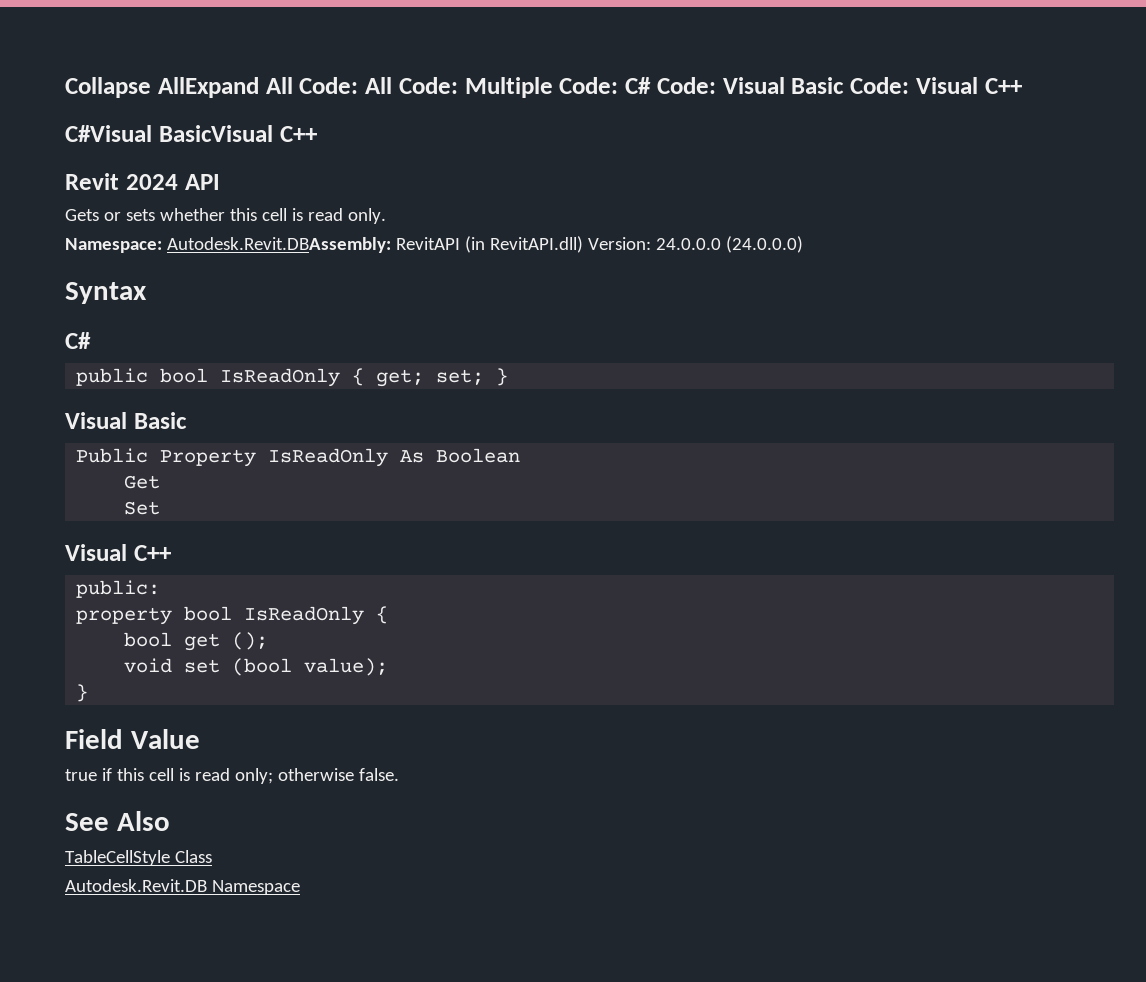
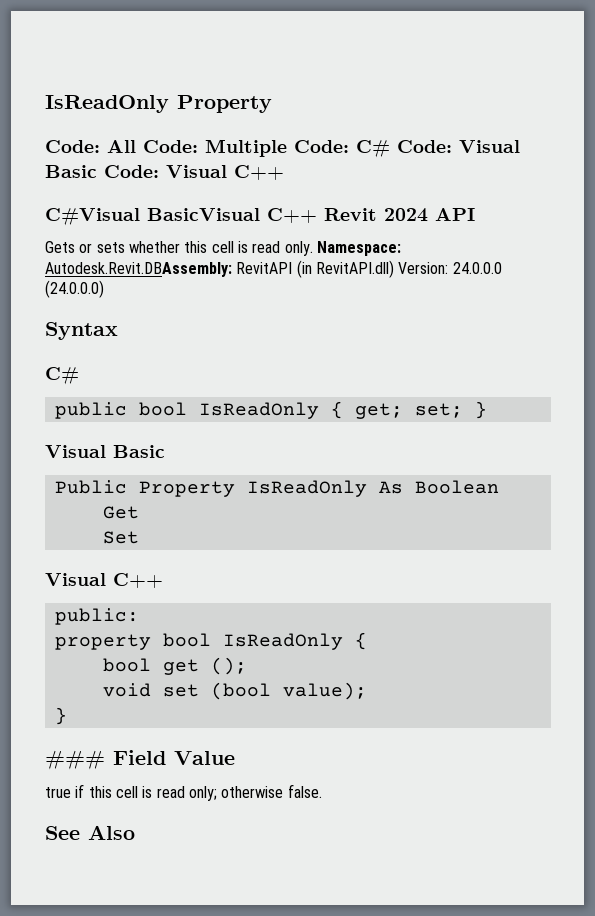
- Collapse AllExpand All Code: All Code: Multiple Code: C# Code: Visual Basic Code: Visual C++
+ IsReadOnly Property
+ Code: All Code: Multiple Code: C# Code: Visual Basic Code: Visual C++
- C#Visual BasicVisual C++
- Revit 2024 API
+ C#Visual BasicVisual C++ Revit 2024 API
- Gets or sets whether this cell is read only.
- Namespace: Autodesk.Revit.DBAssembly: RevitAPI (in RevitAPI.dll) Version: 24.0.0.0 (24.0.0.0)
+ Gets or sets whether this cell is read only. Namespace: Autodesk.Revit.DBAssembly: RevitAPI (in RevitAPI.dll) Version: 24.0.0.0 (24.0.0.0)
- Field Value
+ ### Field Value
- TableCellStyle Class
- Autodesk.Revit.DB Namespace

